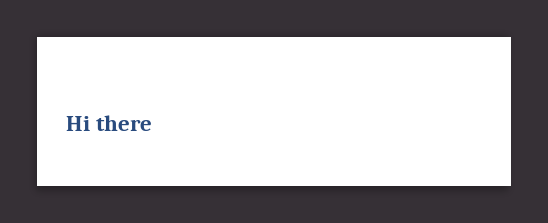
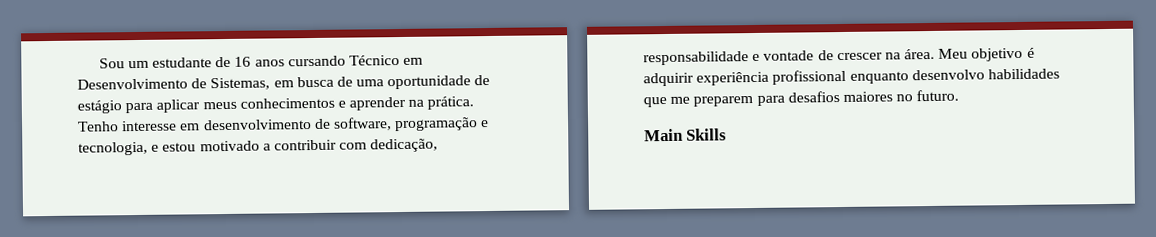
- Hi there
+ Sou um estudante de 16 anos cursando Técnico em Desenvolvimento de Sistemas, em busca de uma oportunidade de estágio para aplicar meus conhecimentos e aprender na prática. Tenho interesse em desenvolvimento de software, programação e tecnologia, e estou motivado a contribuir com dedicação, responsabilidade e vontade de crescer na área. Meu objetivo é adquirir experiência profissional enquanto desenvolvo habilidades que me preparem para desafios maiores no futuro.
+ Main Skills

